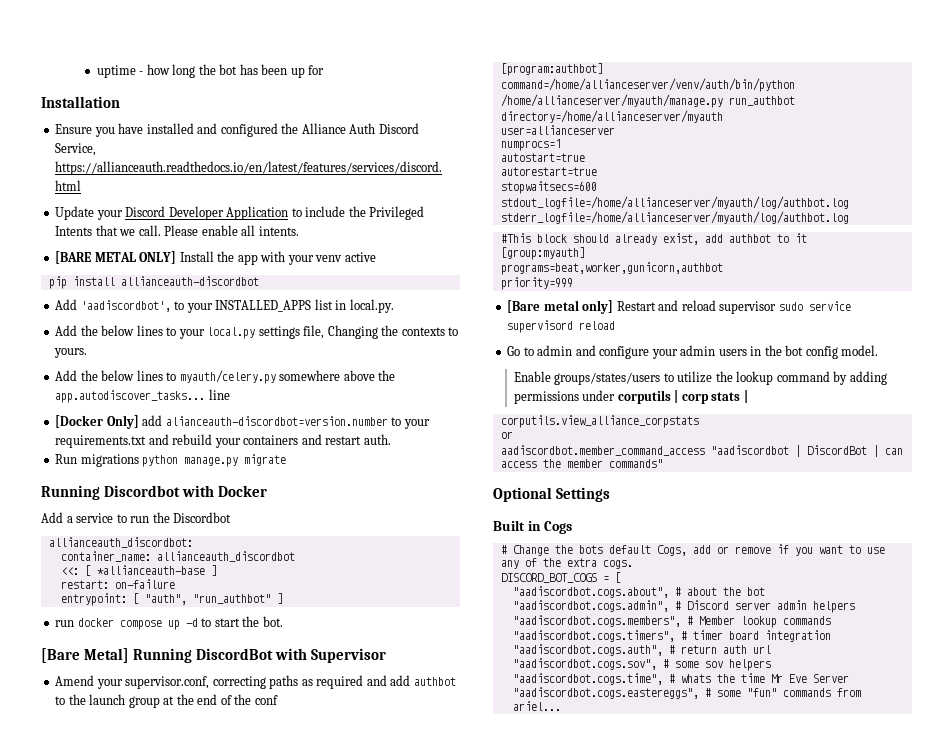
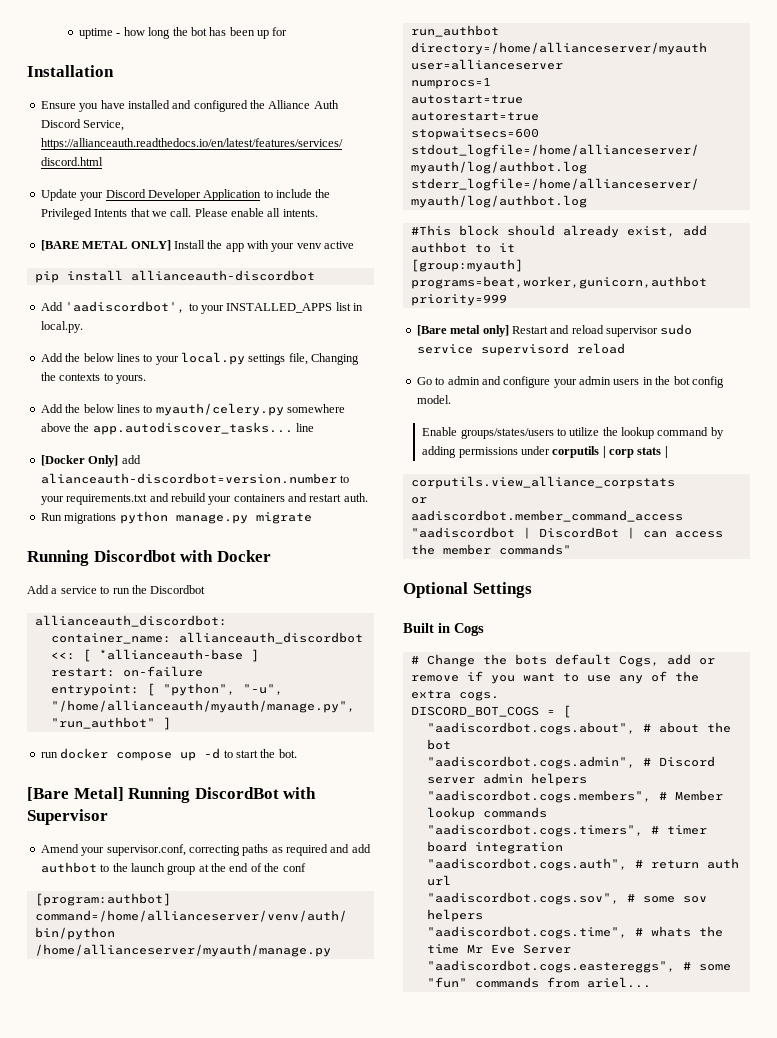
- entrypoint: [ "auth", "run_authbot" ]
+ entrypoint: [ "python", "-u", "/home/allianceauth/myauth/manage.py", "run_authbot" ]

